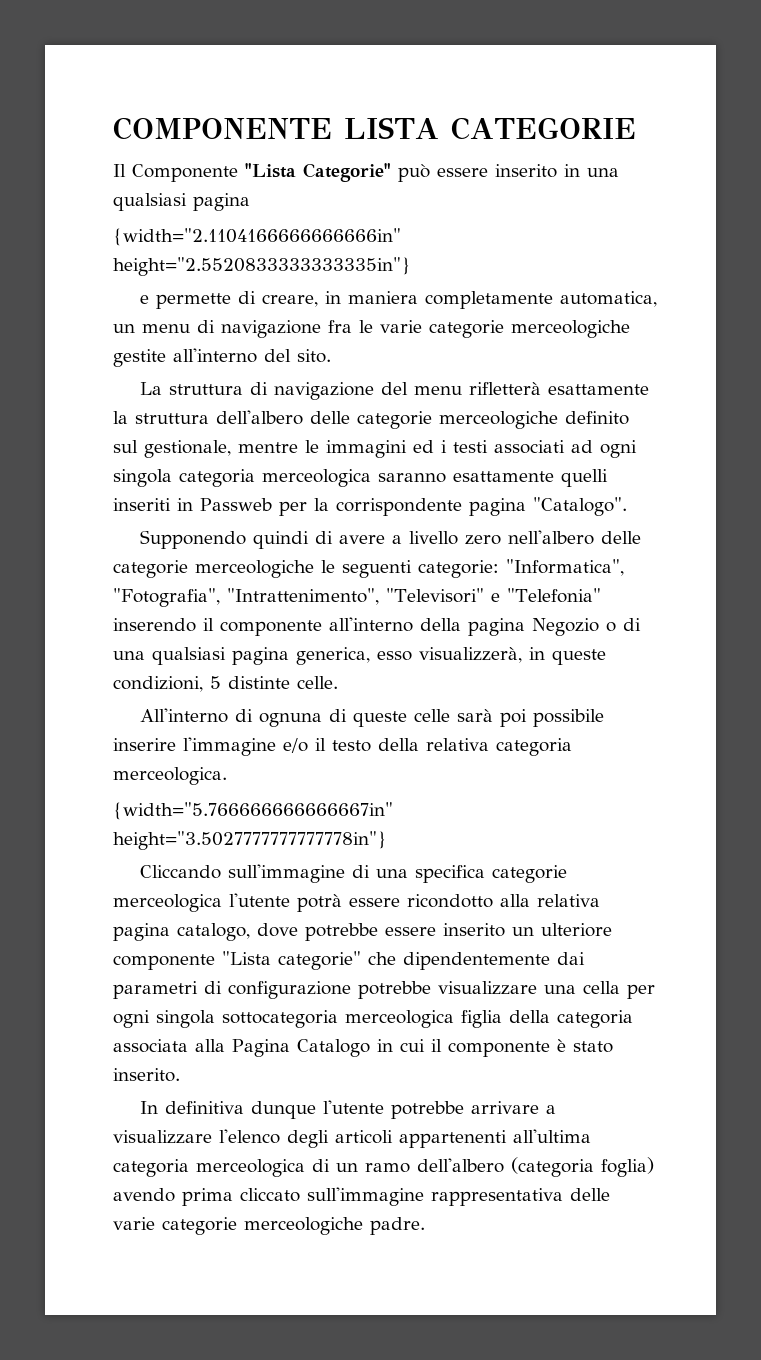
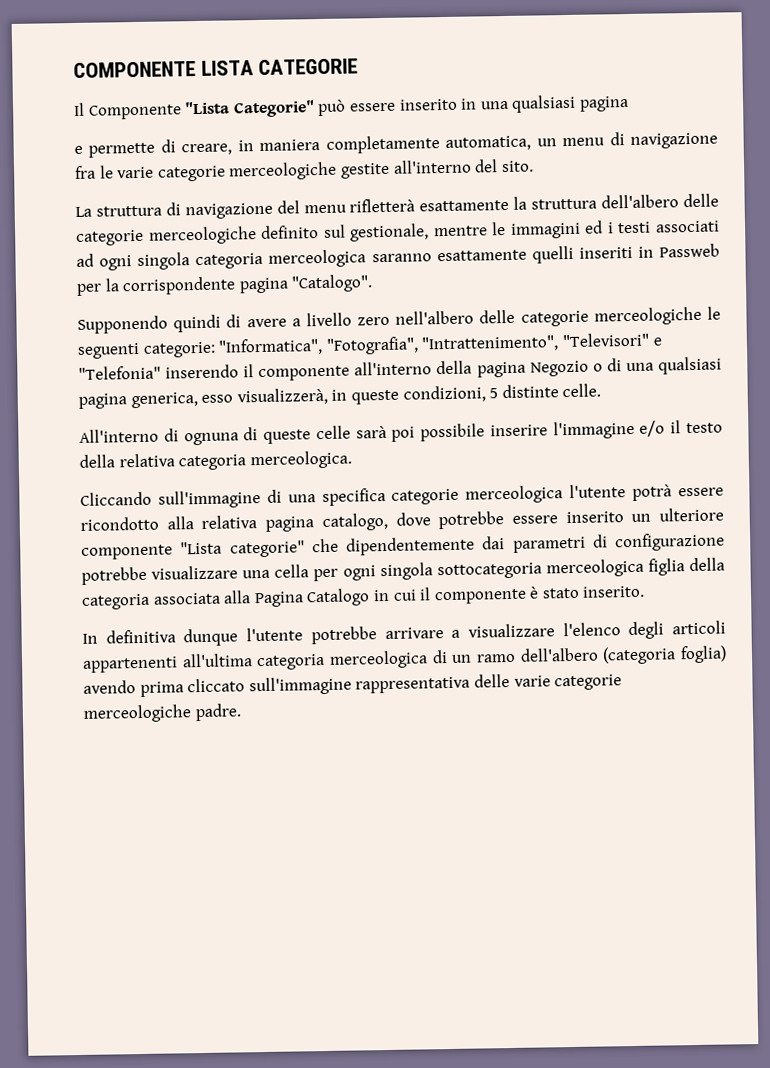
- {width="2.1104166666666666in" height="2.5520833333333335in"}
- {width="5.766666666666667in" height="3.5027777777777778in"}

